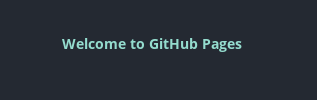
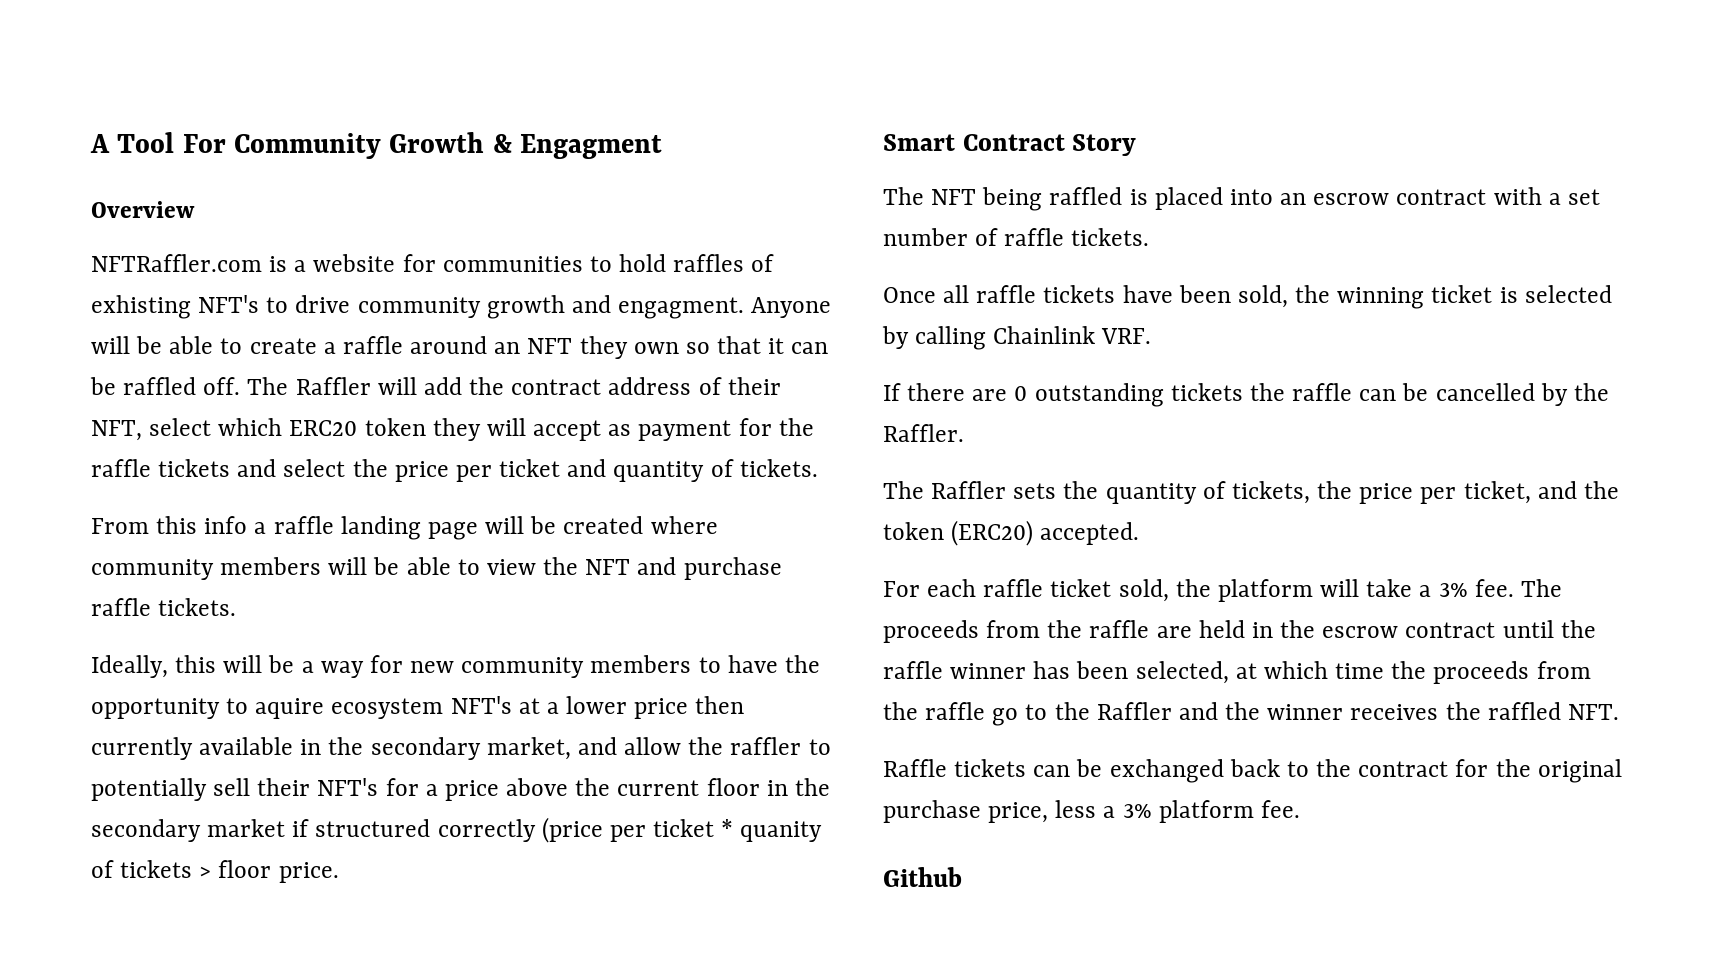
- Welcome to GitHub Pages
+ A Tool For Community Growth & Engagment
+ Overview
+ NFTRaffler.com is a website for communities to hold raffles of exhisting NFT's to drive community growth and engagment. Anyone will be able to create a raffle around an NFT they own so that it can be raffled off. The Raffler will add the contract address of their NFT, select which ERC20 token they will accept as payment for the raffle tickets and select the price per ticket and quantity of tickets.
+ From this info a raffle landing page will be created where community members will be able to view the NFT and purchase raffle tickets.
+ Ideally, this will be a way for new community members to have the opportunity to aquire ecosystem NFT's at a lower price then currently available in the secondary market, and allow the raffler to potentially sell their NFT's for a price above the current floor in the secondary market if structured correctly (price per ticket * quanity of tickets > floor price.
+ Smart Contract Story
+ The NFT being raffled is placed into an escrow contract with a set number of raffle tickets.
+ Once all raffle tickets have been sold, the winning ticket is selected by calling Chainlink VRF.
+ If there are 0 outstanding tickets the raffle can be cancelled by the Raffler.
+ The Raffler sets the quantity of tickets, the price per ticket, and the token (ERC20) accepted.
+ For each raffle ticket sold, the platform will take a 3% fee. The proceeds from the raffle are held in the escrow contract until the raffle winner has been selected, at which time the proceeds from the raffle go to the Raffler and the winner receives the raffled NFT.
+ Raffle tickets can be exchanged back to the contract for the original purchase price, less a 3% platform fee.
+ Github

